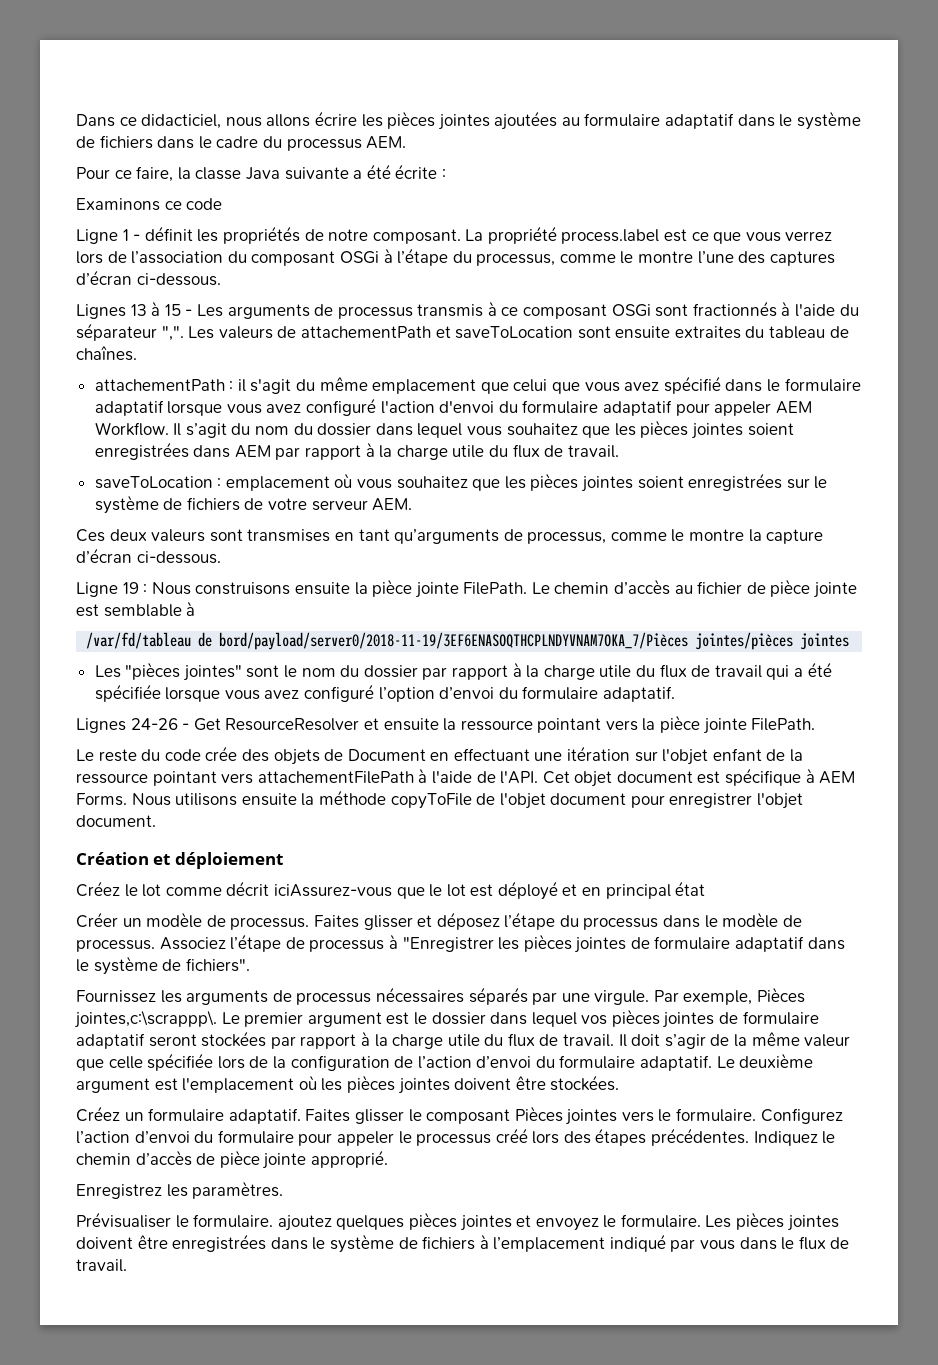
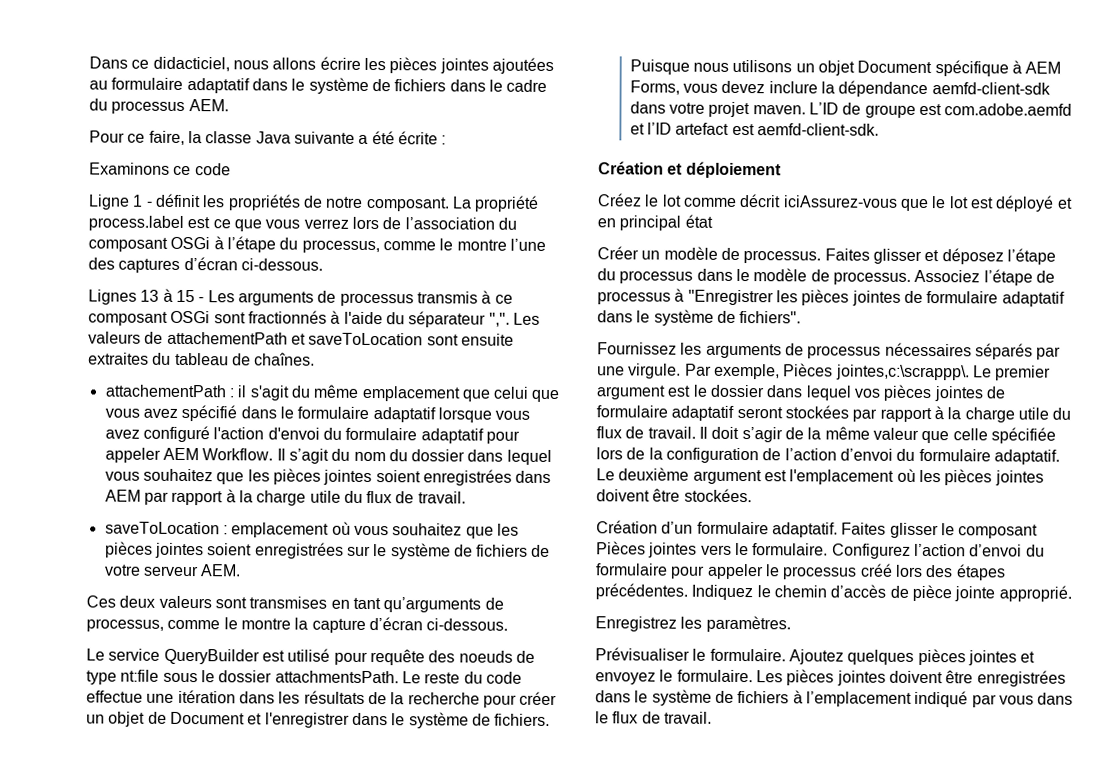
- Ligne 19 : Nous construisons ensuite la pièce jointe FilePath. Le chemin d’accès au fichier de pièce jointe est semblable à
- /var/fd/tableau de bord/payload/server0/2018-11-19/3EF6ENASOQTHCPLNDYVNAM7OKA_7/Pièces jointes/pièces jointes
- Les "pièces jointes" sont le nom du dossier par rapport à la charge utile du flux de travail qui a été spécifiée lorsque vous avez configuré l’option d’envoi du formulaire adaptatif.
- Lignes 24-26 - Get ResourceResolver et ensuite la ressource pointant vers la pièce jointe FilePath.
- Le reste du code crée des objets de Document en effectuant une itération sur l'objet enfant de la ressource pointant vers attachementFilePath à l'aide de l'API. Cet objet document est spécifique à AEM Forms. Nous utilisons ensuite la méthode copyToFile de l'objet document pour enregistrer l'objet document.
+ Le service QueryBuilder est utilisé pour requête des noeuds de type nt:file sous le dossier attachmentsPath. Le reste du code effectue une itération dans les résultats de la recherche pour créer un objet de Document et l'enregistrer dans le système de fichiers.
+ Puisque nous utilisons un objet Document spécifique à AEM Forms, vous devez inclure la dépendance aemfd-client-sdk dans votre projet maven. L’ID de groupe est com.adobe.aemfd et l’ID artefact est aemfd-client-sdk.
- Créez un formulaire adaptatif.
+ Création d’un formulaire adaptatif.
- Prévisualiser le formulaire. ajoutez quelques pièces jointes et envoyez le formulaire.
+ Prévisualiser le formulaire. Ajoutez quelques pièces jointes et envoyez le formulaire.

